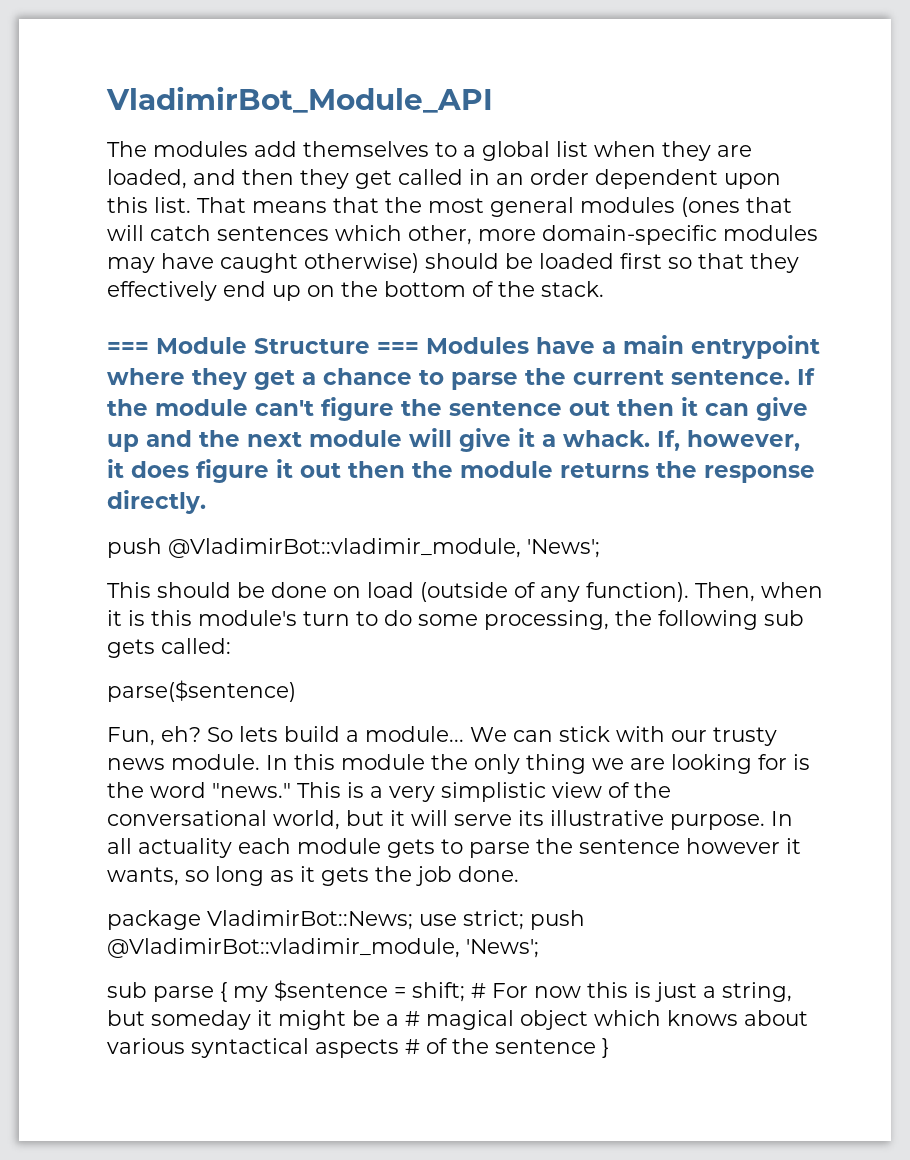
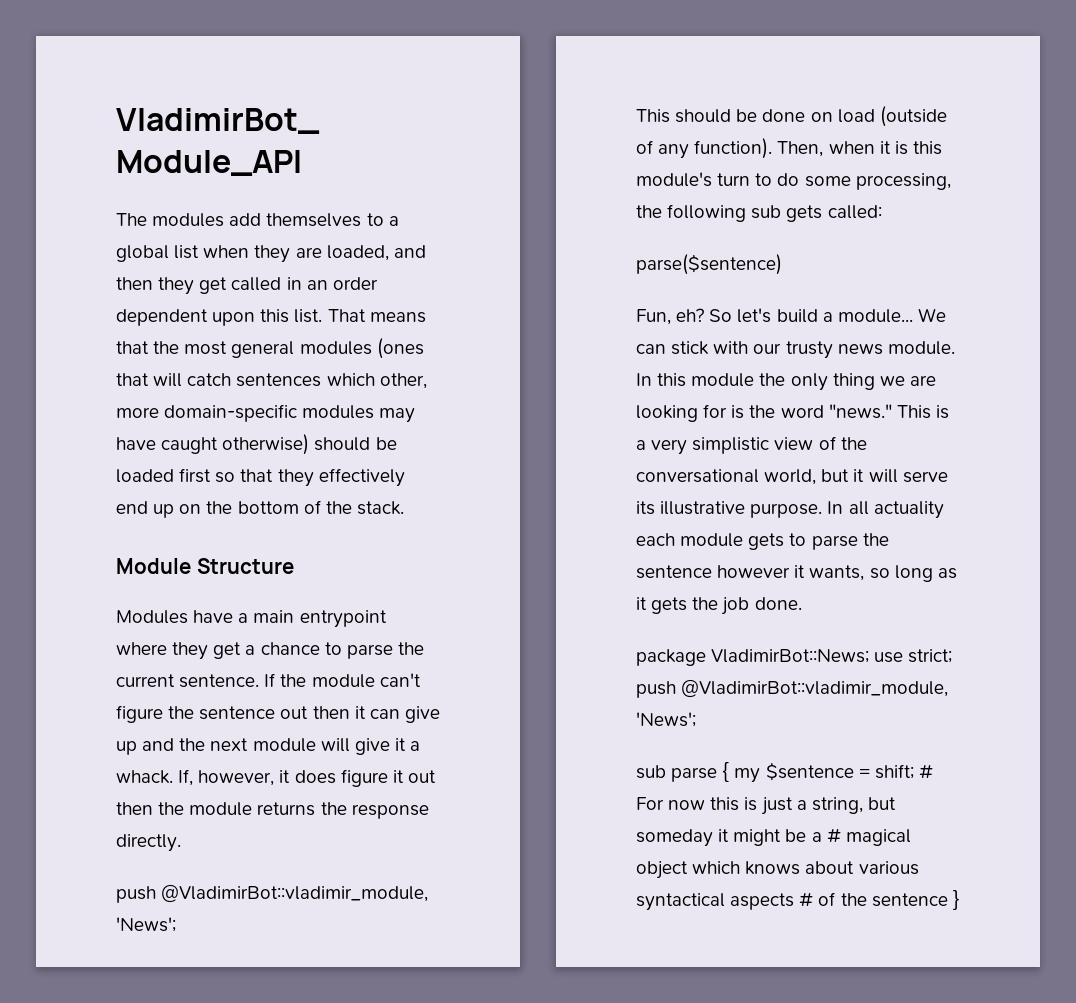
- === Module Structure === Modules have a main entrypoint where they get a chance to parse the current sentence.
+ Module Structure
+ Modules have a main entrypoint where they get a chance to parse the current sentence.
- So lets build a module...
+ So let's build a module...

